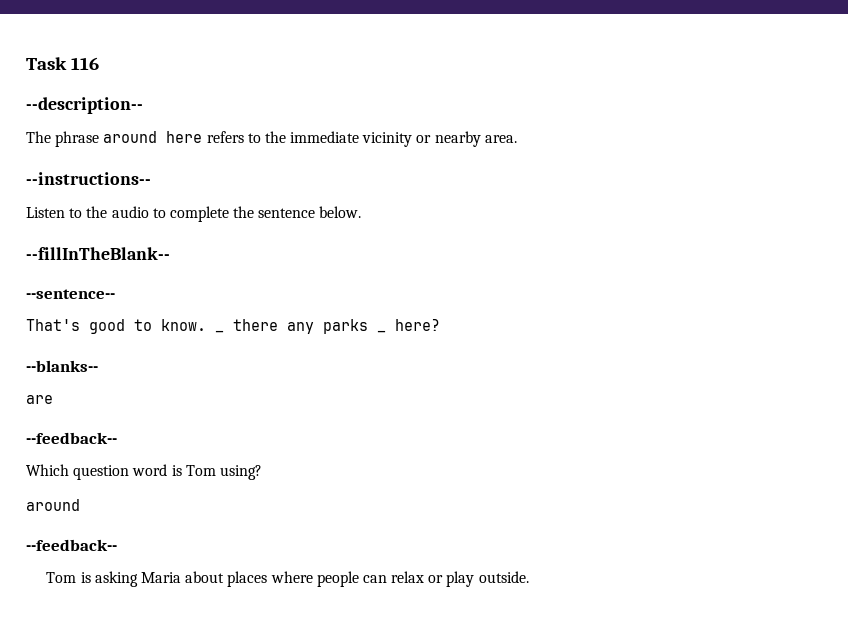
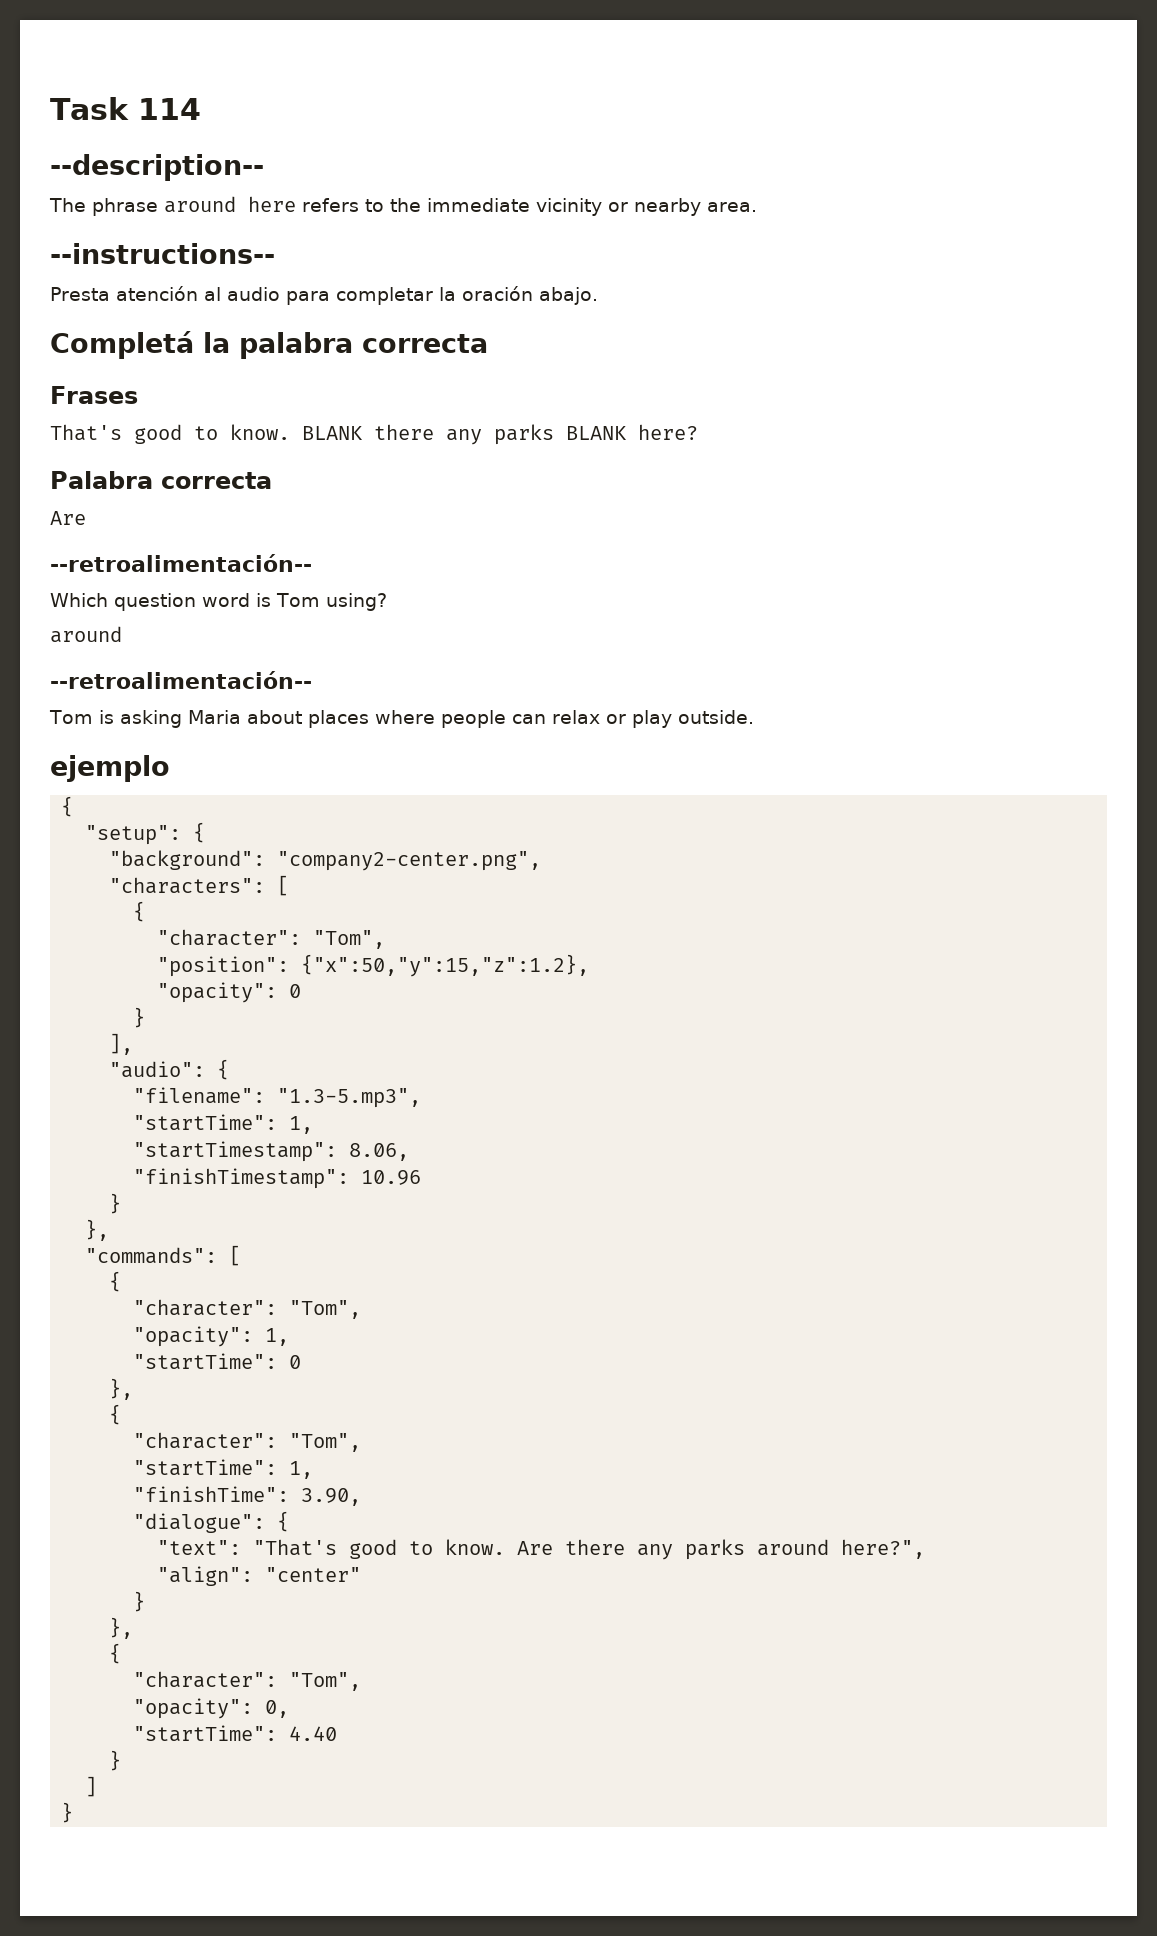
- Task 116
+ Task 114
- Listen to the audio to complete the sentence below.
- --fillInTheBlank--
- --sentence--
+ Presta atención al audio para completar la oración abajo.
+ Completá la palabra correcta
+ Frases
- _ there any parks _ here?
+ BLANK there any parks BLANK here?
- --blanks--
- are
- --feedback--
+ Palabra correcta
+ Are
+ --retroalimentación--
  Which question word is Tom using?
  around
- --feedback--
+ --retroalimentación--
+ ejemplo
+ {
+ "setup": {
+ "background": "company2-center.png",
+ "characters": [
+ {
+ "character": "Tom",
+ "position": {"x":50,"y":15,"z":1.2},
+ "opacity": 0
+ }
+ ],
+ "audio": {
+ "filename": "1.3-5.mp3",
+ "startTime": 1,
+ "startTimestamp": 8.06,
+ "finishTimestamp": 10.96
+ }
+ },
+ "commands": [
+ {
+ "character": "Tom",
+ "opacity": 1,
+ "startTime": 0
+ },
+ {
+ "character": "Tom",
+ "startTime": 1,
+ "finishTime": 3.90,
+ "dialogue": {
+ "text": "That's good to know. Are there any parks around here?",
+ "align": "center"
+ }
+ },
+ {
+ "character": "Tom",
+ "opacity": 0,
+ "startTime": 4.40
+ }
+ ]
+ }

